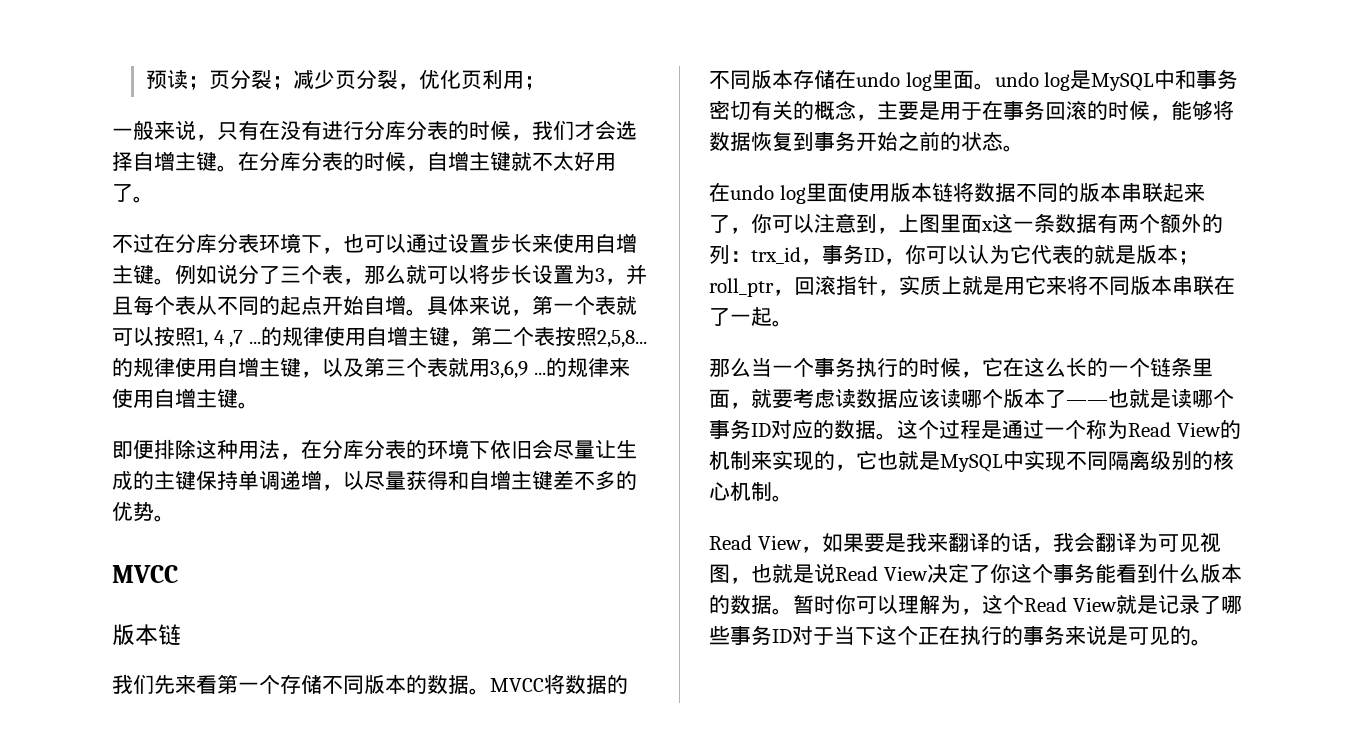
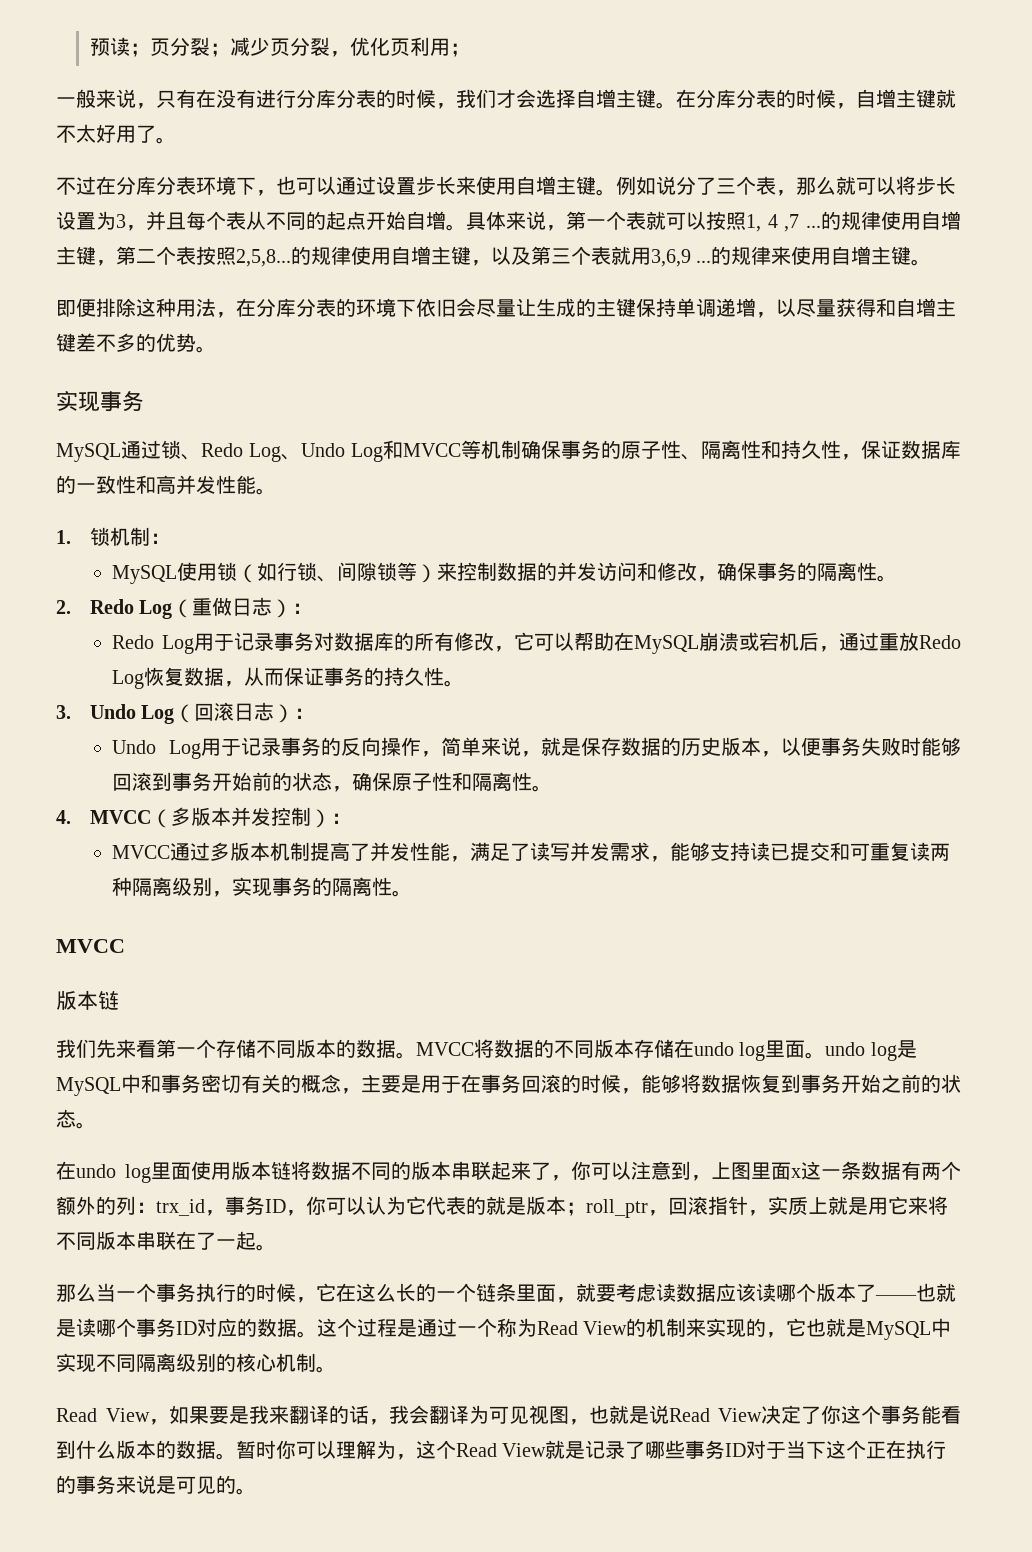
  即便排除这种用法，在分库分表的环境下依旧会尽量让生成的主键保持单调递增，以尽量获得和自增主键差不多的优势。
+ 实现事务
+ MySQL通过锁、Redo Log、Undo Log和MVCC等机制确保事务的原子性、隔离性和持久性，保证数据库的一致性和高并发性能。
+ 1.锁机制：
+ MySQL使用锁（如行锁、间隙锁等）来控制数据的并发访问和修改，确保事务的隔离性。
+ 2. Redo Log（重做日志）：
+ Redo Log用于记录事务对数据库的所有修改，它可以帮助在MySQL崩溃或宕机后，通过重放Redo Log恢复数据，从而保证事务的持久性。
+ 3. Undo Log（回滚日志）：
+ Undo Log用于记录事务的反向操作，简单来说，就是保存数据的历史版本，以便事务失败时能够回滚到事务开始前的状态，确保原子性和隔离性。
+ 4. MVCC（多版本并发控制）：
+ MVCC通过多版本机制提高了并发性能，满足了读写并发需求，能够支持读已提交和可重复读两种隔离级别，实现事务的隔离性。

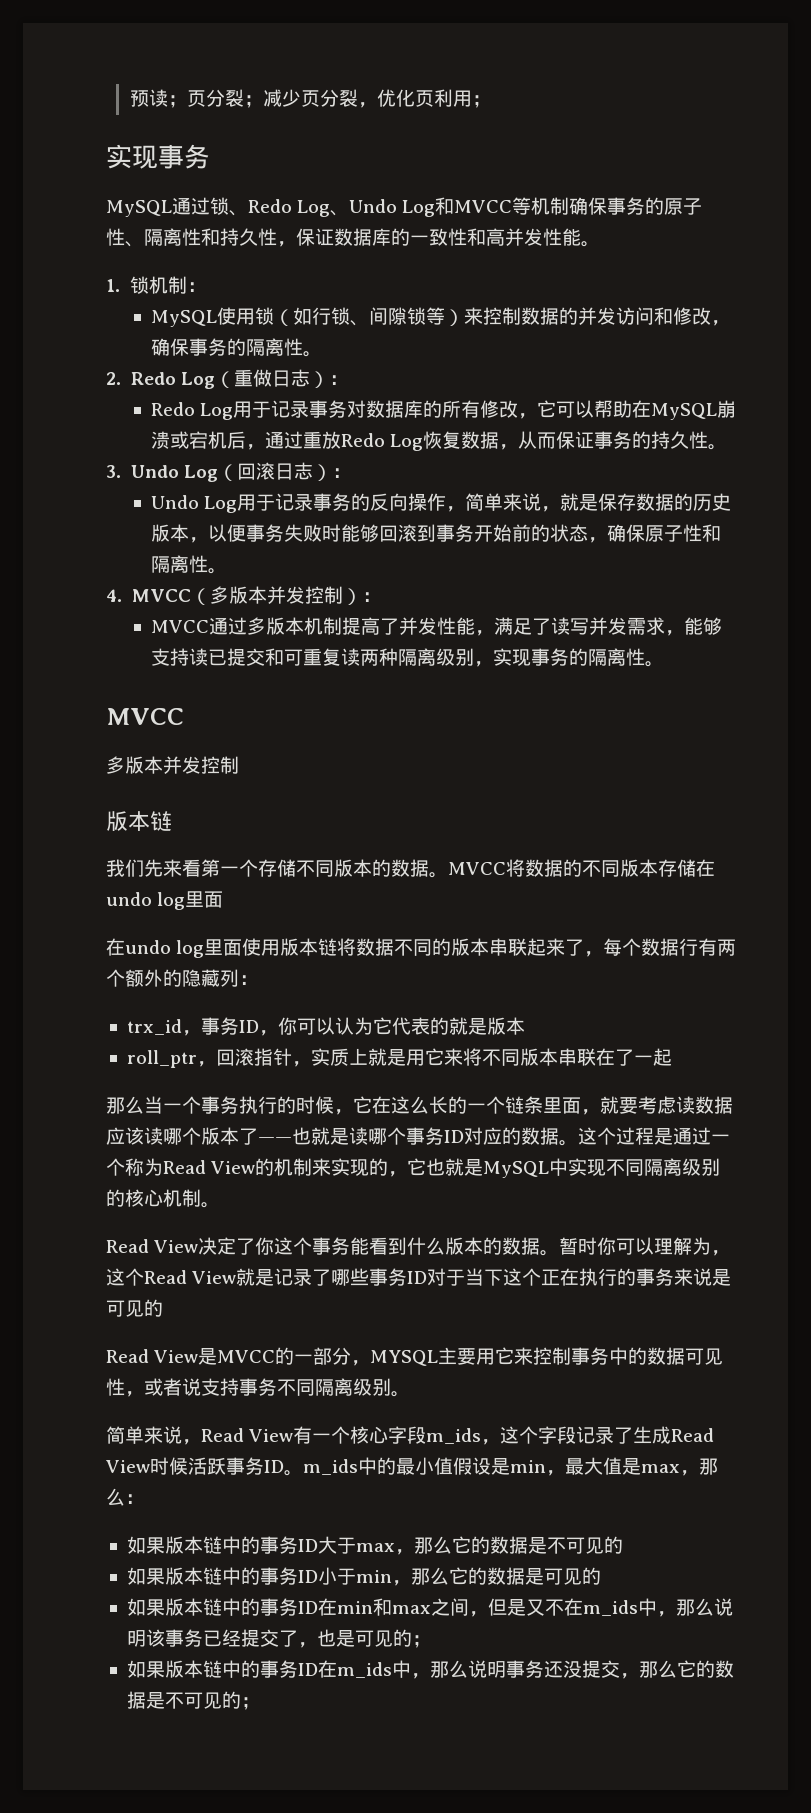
- 一般来说，只有在没有进行分库分表的时候，我们才会选择自增主键。在分库分表的时候，自增主键就不太好用了。
- 不过在分库分表环境下，也可以通过设置步长来使用自增主键。例如说分了三个表，那么就可以将步长设置为3，并且每个表从不同的起点开始自增。具体来说，第一个表就可以按照1, 4 ,7 ...的规律使用自增主键，第二个表按照2,5,8...的规律使用自增主键，以及第三个表就用3,6,9 ...的规律来使用自增主键。
- 即便排除这种用法，在分库分表的环境下依旧会尽量让生成的主键保持单调递增，以尽量获得和自增主键差不多的优势。
  MVCC通过多版本机制提高了并发性能，满足了读写并发需求，能够支持读已提交和可重复读两种隔离级别，实现事务的隔离性。
  MVCC
+ 多版本并发控制
- MVCC将数据的不同版本存储在undo log里面。undo log是MySQL中和事务密切有关的概念，主要是用于在事务回滚的时候，能够将数据恢复到事务开始之前的状态。
+ MVCC将数据的不同版本存储在undo log里面
- 在undo log里面使用版本链将数据不同的版本串联起来了，你可以注意到，上图里面x这一条数据有两个额外的列：trx_id，事务ID，你可以认为它代表的就是版本；roll_ptr，回滚指针，实质上就是用它来将不同版本串联在了一起。
+ 在undo log里面使用版本链将数据不同的版本串联起来了，每个数据行有两个额外的隐藏列：
+ trx_id，事务ID，你可以认为它代表的就是版本
+ roll_ptr，回滚指针，实质上就是用它来将不同版本串联在了一起
- Read View，如果要是我来翻译的话，我会翻译为可见视图，也就是说Read View决定了你这个事务能看到什么版本的数据。
+ Read View决定了你这个事务能看到什么版本的数据。
- 暂时你可以理解为，这个Read View就是记录了哪些事务ID对于当下这个正在执行的事务来说是可见的。
+ 暂时你可以理解为，这个Read View就是记录了哪些事务ID对于当下这个正在执行的事务来说是可见的
+ Read View是MVCC的一部分，MYSQL主要用它来控制事务中的数据可见性，或者说支持事务不同隔离级别。
+ 简单来说，Read View有一个核心字段m_ids，这个字段记录了生成Read View时候活跃事务ID。m_ids中的最小值假设是min，最大值是max，那么：
+ 如果版本链中的事务ID大于max，那么它的数据是不可见的
+ 如果版本链中的事务ID小于min，那么它的数据是可见的
+ 如果版本链中的事务ID在min和max之间，但是又不在m_ids中，那么说明该事务已经提交了，也是可见的；
+ 如果版本链中的事务ID在m_ids中，那么说明事务还没提交，那么它的数据是不可见的；

